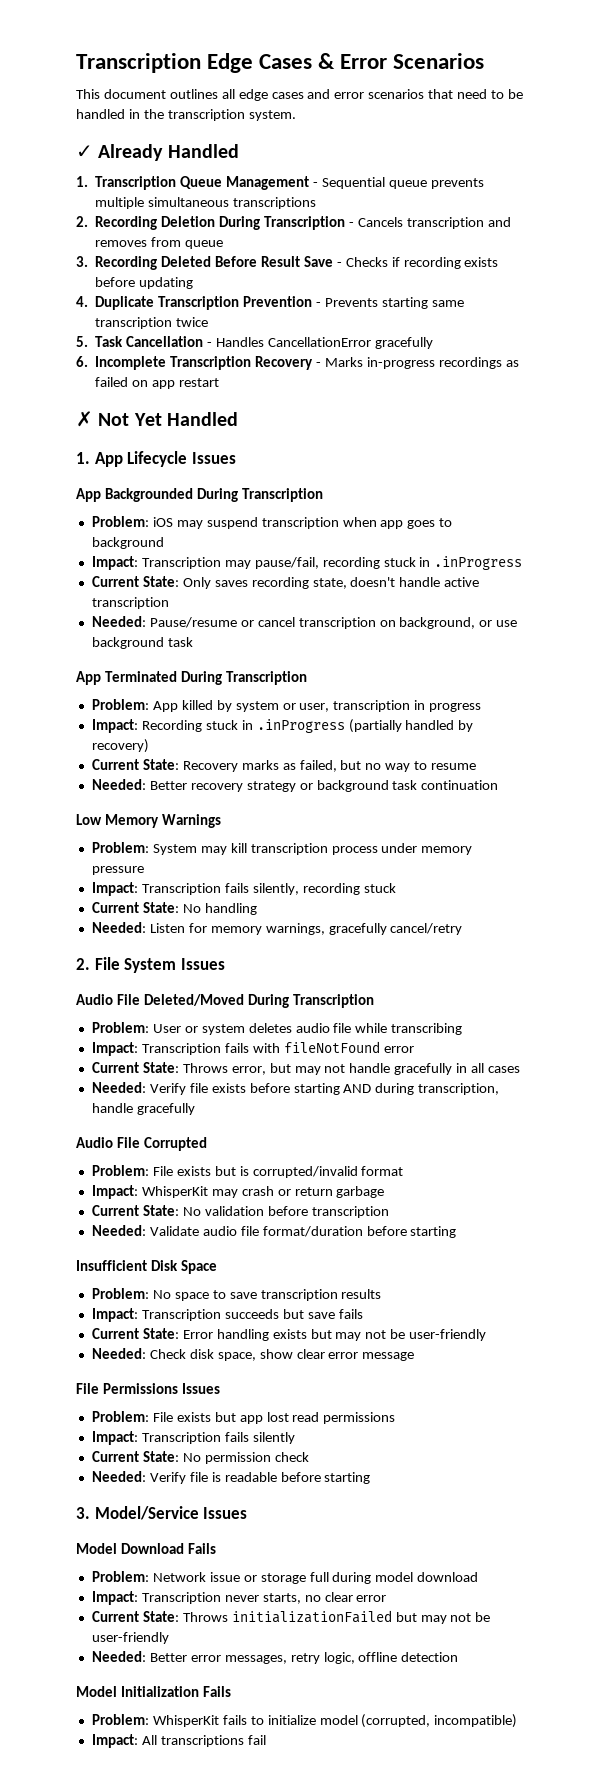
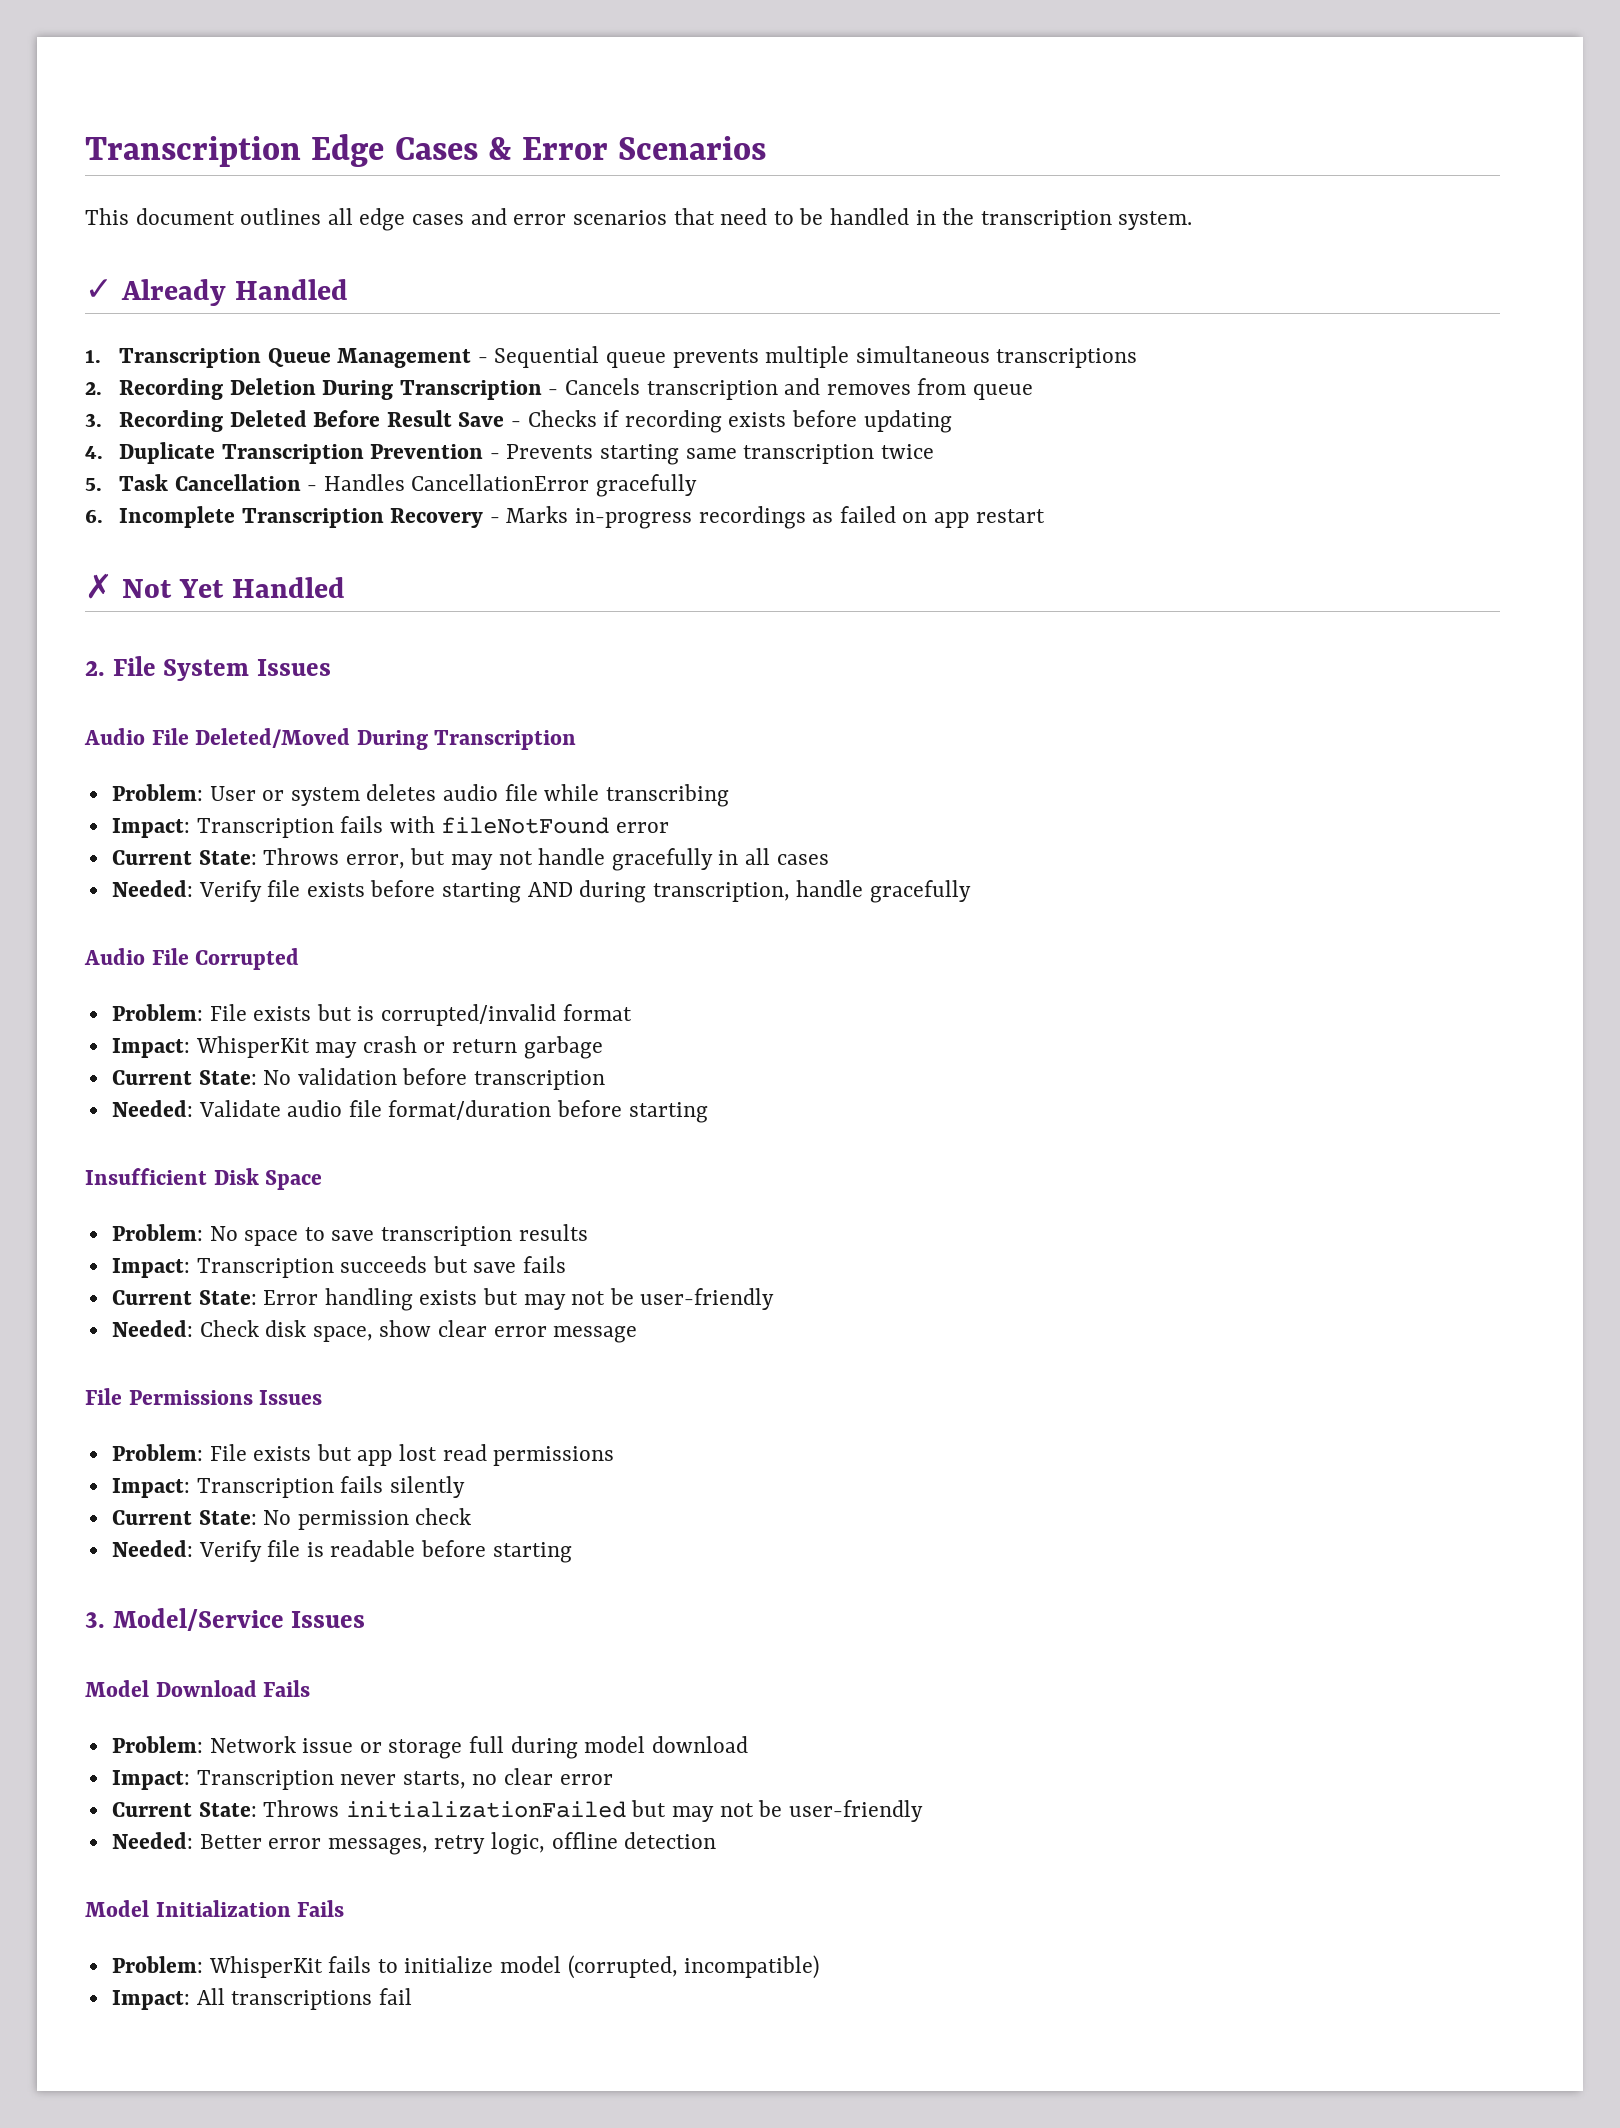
- 1. App Lifecycle Issues
- App Backgrounded During Transcription
- Problem: iOS may suspend transcription when app goes to background
- Impact: Transcription may pause/fail, recording stuck in .inProgress
- Current State: Only saves recording state, doesn't handle active transcription
- Needed: Pause/resume or cancel transcription on background, or use background task
- App Terminated During Transcription
- Problem: App killed by system or user, transcription in progress
- Impact: Recording stuck in .inProgress (partially handled by recovery)
- Current State: Recovery marks as failed, but no way to resume
- Needed: Better recovery strategy or background task continuation
- Low Memory Warnings
- Problem: System may kill transcription process under memory pressure
- Impact: Transcription fails silently, recording stuck
- Current State: No handling
- Needed: Listen for memory warnings, gracefully cancel/retry

